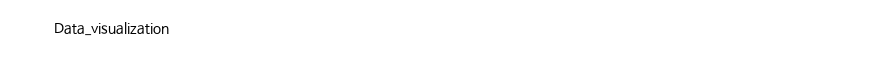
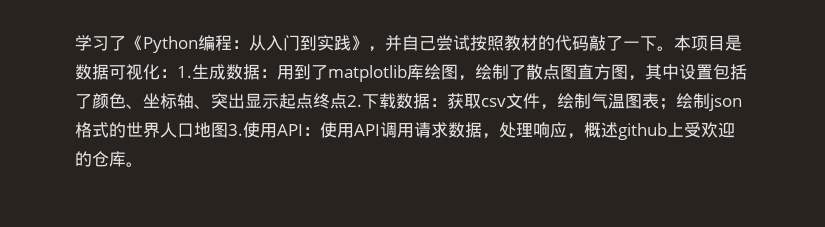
- Data_visualization
+ 学习了《Python编程：从入门到实践》，并自己尝试按照教材的代码敲了一下。本项目是数据可视化：1.生成数据：用到了matplotlib库绘图，绘制了散点图直方图，其中设置包括了颜色、坐标轴、突出显示起点终点2.下载数据：获取csv文件，绘制气温图表；绘制json格式的世界人口地图3.使用API：使用API调用请求数据，处理响应，概述github上受欢迎的仓库。

